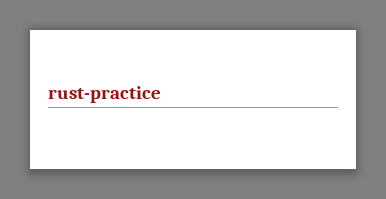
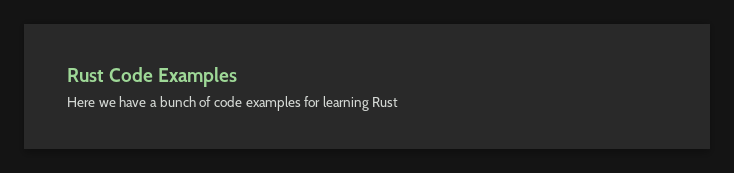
- rust-practice
+ Rust Code Examples
+ Here we have a bunch of code examples for learning Rust

